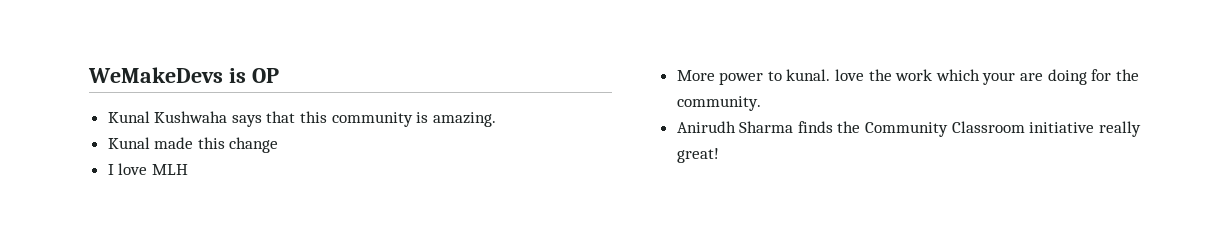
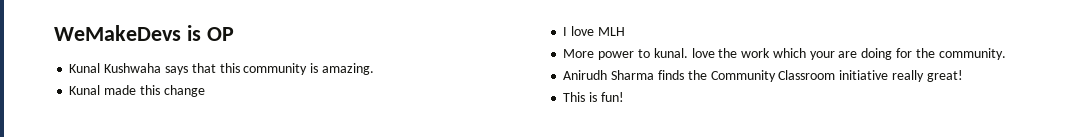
+ This is fun!

